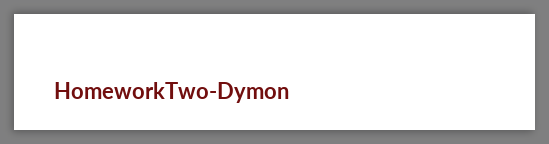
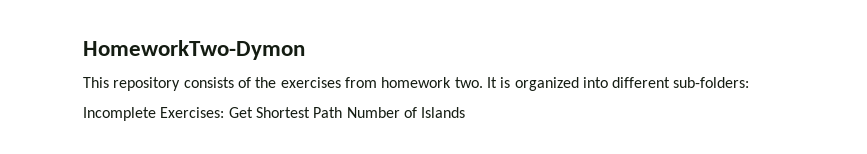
+ This repository consists of the exercises from homework two. It is organized into different sub-folders:
+ Incomplete Exercises: Get Shortest Path Number of Islands

